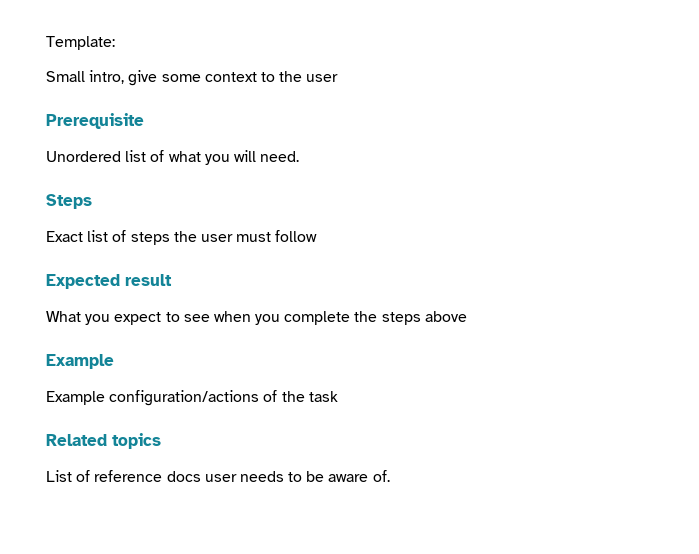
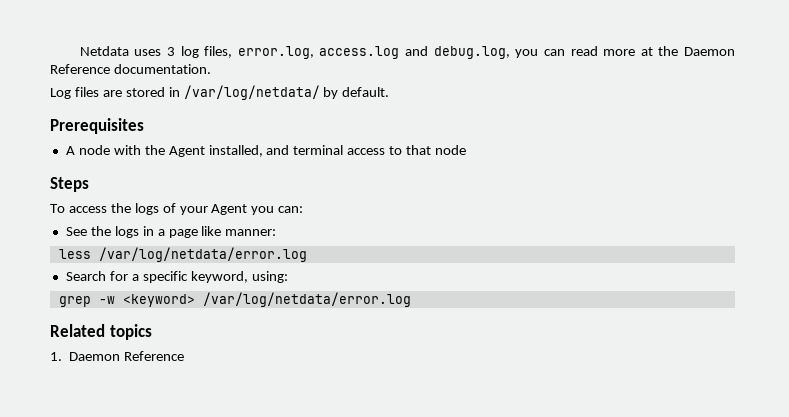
- Template:
- Small intro, give some context to the user
- Prerequisite
- Unordered list of what you will need.
+ Netdata uses 3 log files, error.log, access.log and debug.log, you can read more at the Daemon Reference documentation.
+ Log files are stored in /var/log/netdata/ by default.
+ Prerequisites
+ A node with the Agent installed, and terminal access to that node
  Steps
- Exact list of steps the user must follow
- Expected result
- What you expect to see when you complete the steps above
- Example
- Example configuration/actions of the task
+ To access the logs of your Agent you can:
+ See the logs in a page like manner:
+ less /var/log/netdata/error.log
+ Search for a specific keyword, using:
+ grep -w <keyword> /var/log/netdata/error.log
  Related topics
- List of reference docs user needs to be aware of.
+ 1. Daemon Reference

